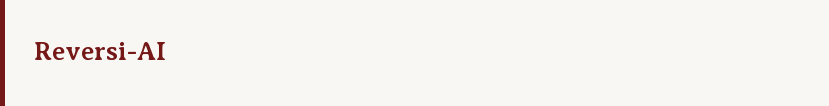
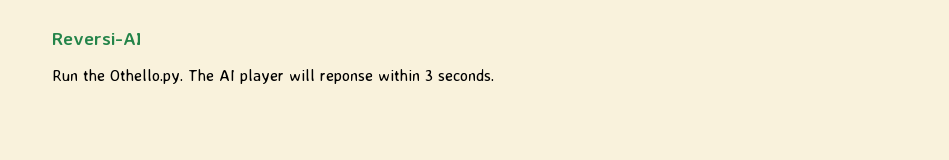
+ Run the Othello.py. The AI player will reponse within 3 seconds.

